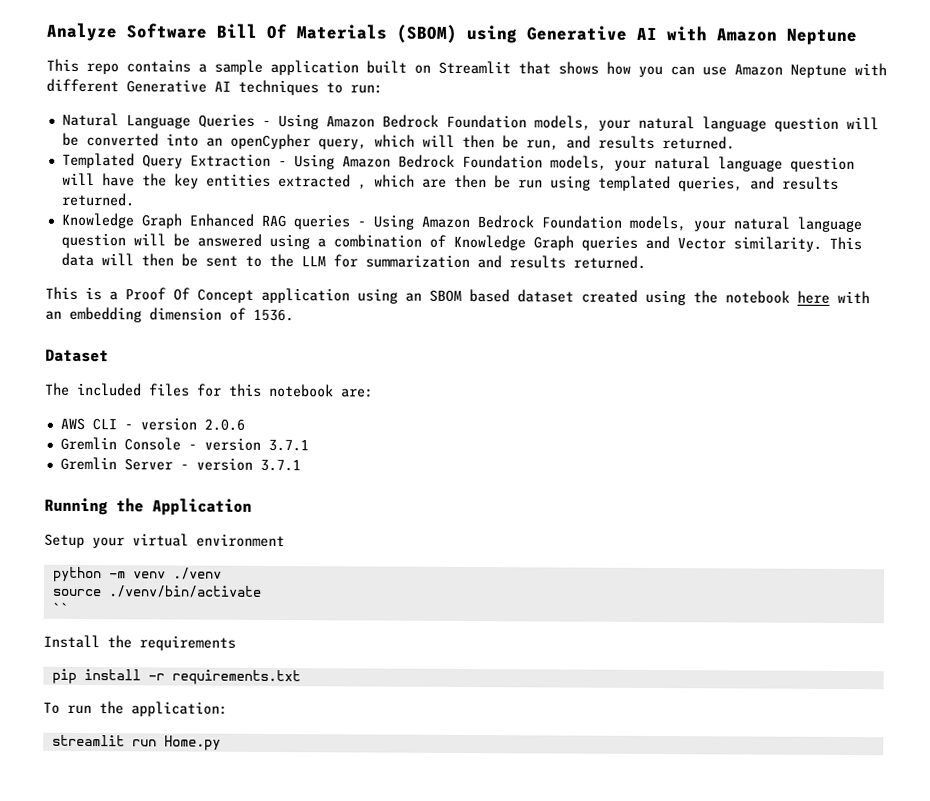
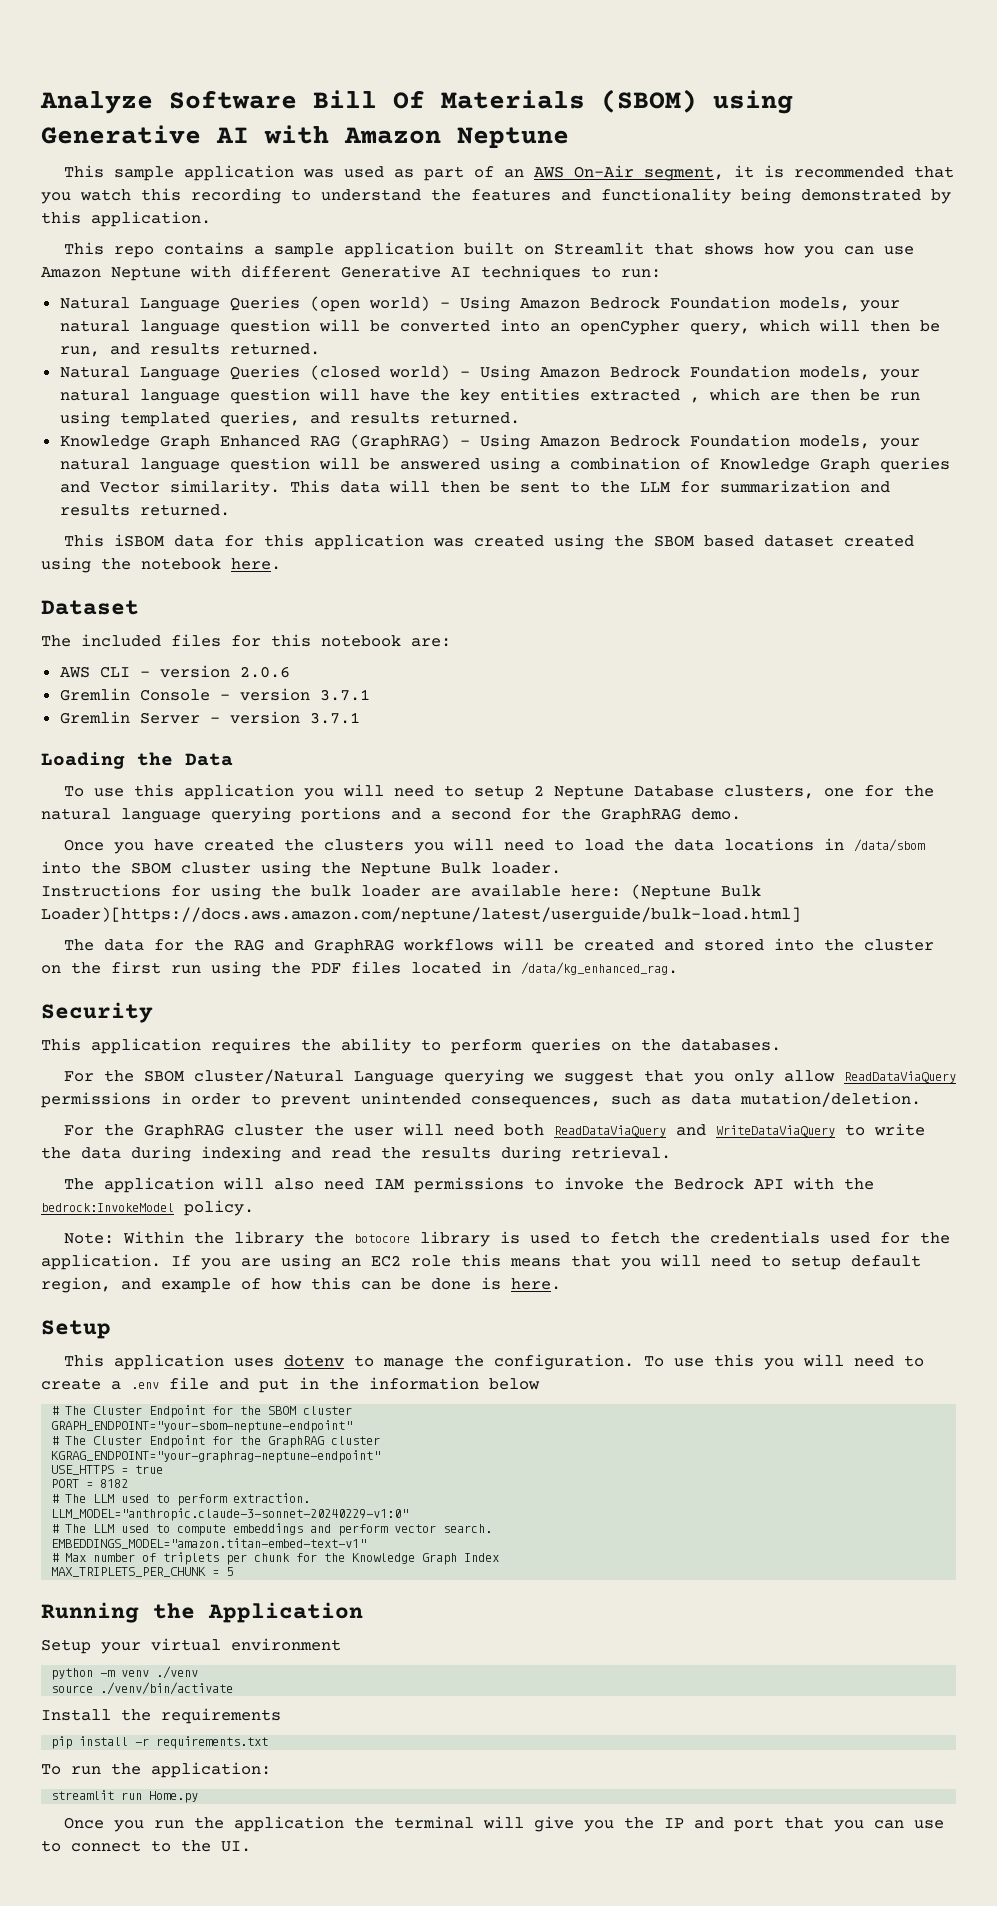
+ This sample application was used as part of an AWS On-Air segment, it is recommended that you watch this recording to understand the features and functionality being demonstrated by this application.
- Natural Language Queries - Using Amazon Bedrock Foundation models, your natural language question will be converted into an openCypher query, which will then be run, and results returned.
+ Natural Language Queries (open world) - Using Amazon Bedrock Foundation models, your natural language question will be converted into an openCypher query, which will then be run, and results returned.
- Templated Query Extraction - Using Amazon Bedrock Foundation models, your natural language question will have the key entities extracted , which are then be run using templated queries, and results returned.
+ Natural Language Queries (closed world) - Using Amazon Bedrock Foundation models, your natural language question will have the key entities extracted , which are then be run using templated queries, and results returned.
- Knowledge Graph Enhanced RAG queries - Using Amazon Bedrock Foundation models, your natural language question will be answered using a combination of Knowledge Graph queries and Vector similarity.
+ Knowledge Graph Enhanced RAG (GraphRAG) - Using Amazon Bedrock Foundation models, your natural language question will be answered using a combination of Knowledge Graph queries and Vector similarity.
- This is a Proof Of Concept application using an SBOM based dataset created using the notebook here with an embedding dimension of 1536.
+ This iSBOM data for this application was created using the SBOM based dataset created using the notebook here.
+ Loading the Data
+ To use this application you will need to setup 2 Neptune Database clusters, one for the natural language querying portions and a second for the GraphRAG demo.
+ Once you have created the clusters you will need to load the data locations in /data/sbom into the SBOM cluster using the Neptune Bulk loader.
+ Instructions for using the bulk loader are available here: (Neptune Bulk Loader)[https://docs.aws.amazon.com/neptune/latest/userguide/bulk-load.html]
+ The data for the RAG and GraphRAG workflows will be created and stored into the cluster on the first run using the PDF files located in /data/kg_enhanced_rag.
+ Security
+ This application requires the ability to perform queries on the databases.
+ For the SBOM cluster/Natural Language querying we suggest that you only allow ReadDataViaQuery permissions in order to prevent unintended consequences, such as data mutation/deletion.
+ For the GraphRAG cluster the user will need both ReadDataViaQuery and WriteDataViaQuery to write the data during indexing and read the results during retrieval.
+ The application will also need IAM permissions to invoke the Bedrock API with the bedrock:InvokeModel policy.
+ Note: Within the library the botocore library is used to fetch the credentials used for the application. If you are using an EC2 role this means that you will need to setup default region, and example of how this can be done is here.
+ Setup
+ This application uses dotenv to manage the configuration. To use this you will need to create a .env file and put in the information below
+ # The Cluster Endpoint for the SBOM cluster
+ GRAPH_ENDPOINT="your-sbom-neptune-endpoint"
+ # The Cluster Endpoint for the GraphRAG cluster
+ KGRAG_ENDPOINT="your-graphrag-neptune-endpoint"
+ USE_HTTPS = true
+ PORT = 8182
+ # The LLM used to perform extraction.
+ LLM_MODEL="anthropic.claude-3-sonnet-20240229-v1:0"
+ # The LLM used to compute embeddings and perform vector search.
+ EMBEDDINGS_MODEL="amazon.titan-embed-text-v1"
+ # Max number of triplets per chunk for the Knowledge Graph Index
+ MAX_TRIPLETS_PER_CHUNK = 5
- ``
+ Once you run the application the terminal will give you the IP and port that you can use to connect to the UI.

